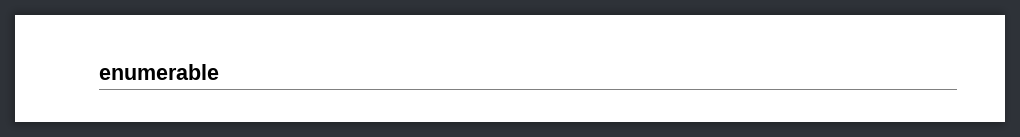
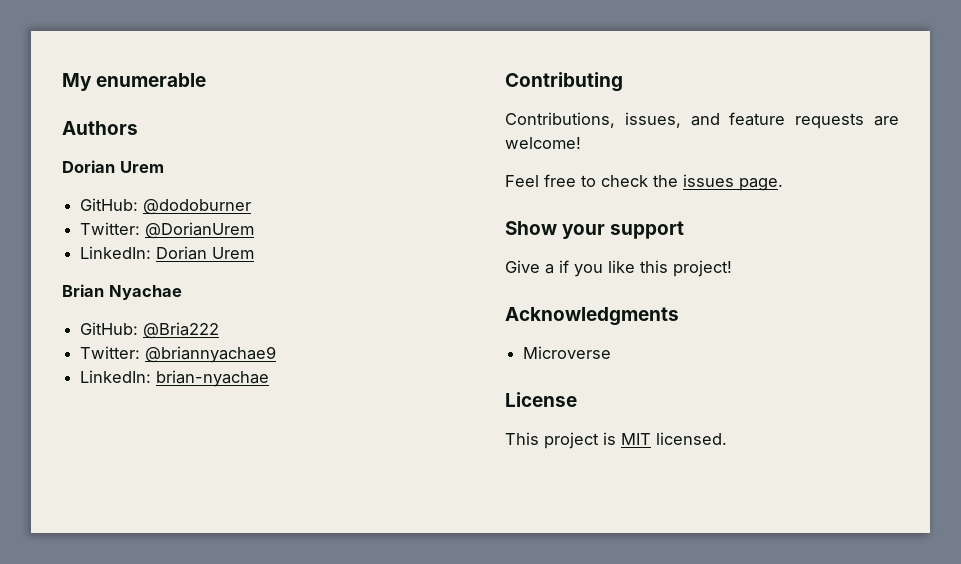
- enumerable
+ My enumerable
+ Authors
+ Dorian Urem
+ GitHub: @dodoburner
+ Twitter: @DorianUrem
+ LinkedIn: Dorian Urem
+ Brian Nyachae
+ GitHub: @Bria222
+ Twitter: @briannyachae9
+ LinkedIn: brian-nyachae
+ Contributing
+ Contributions, issues, and feature requests are welcome!
+ Feel free to check the issues page.
+ Show your support
+ Give a if you like this project!
+ Acknowledgments
+ Microverse
+ License
+ This project is MIT licensed.

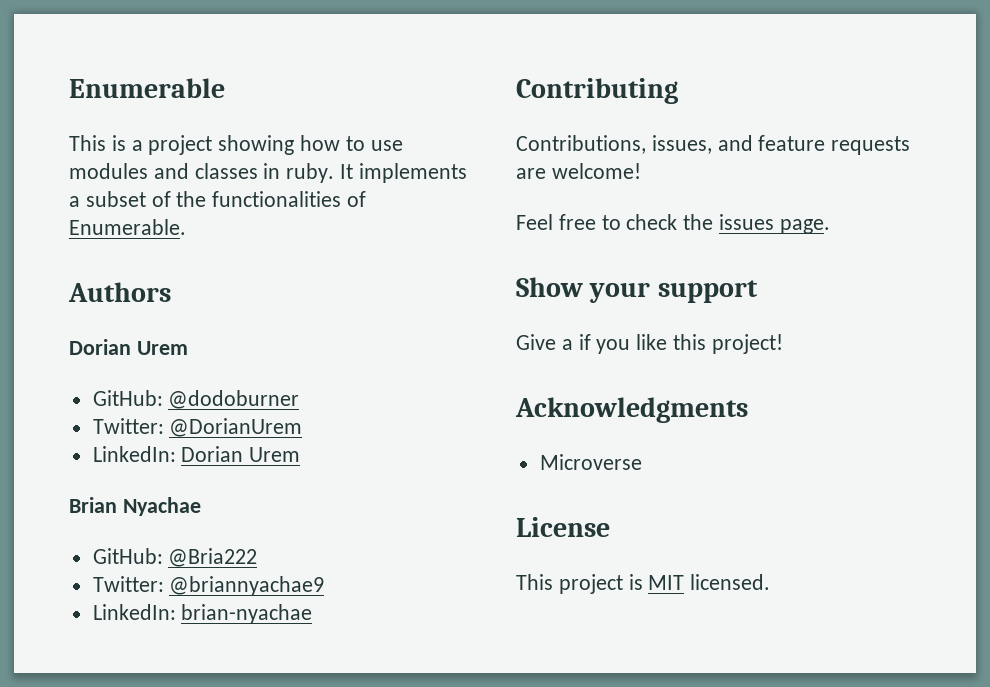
- My enumerable
+ Enumerable
+ This is a project showing how to use modules and classes in ruby. It implements a subset of the functionalities of Enumerable.

